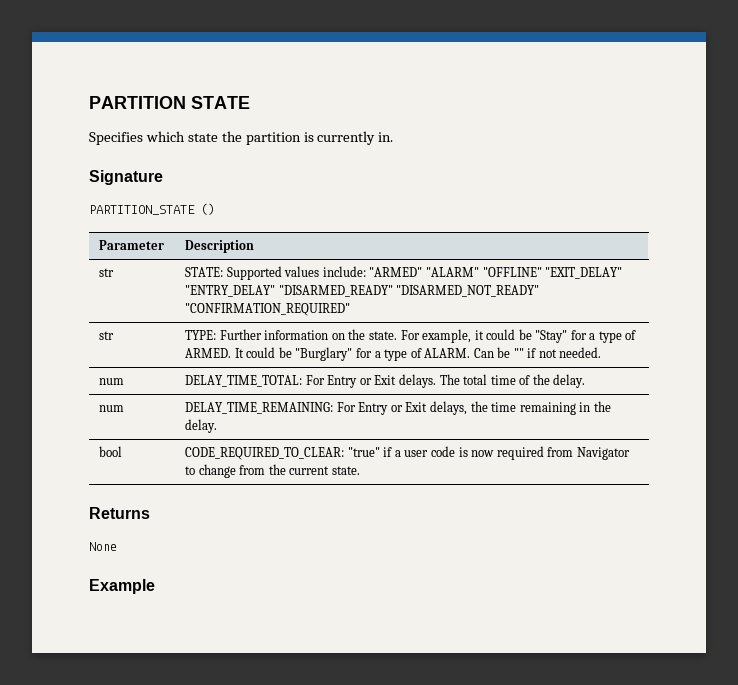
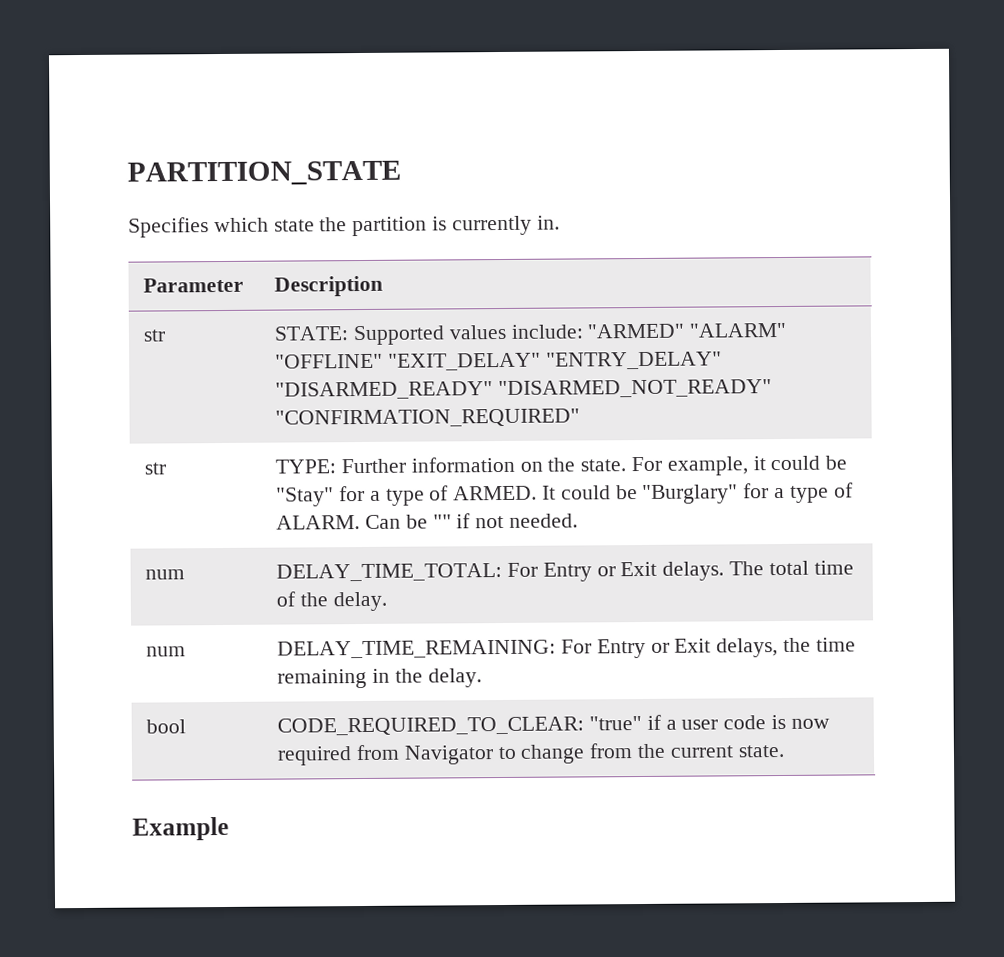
- PARTITION STATE
+ PARTITION_STATE
- Signature
- PARTITION_STATE ()
- Returns
- None

